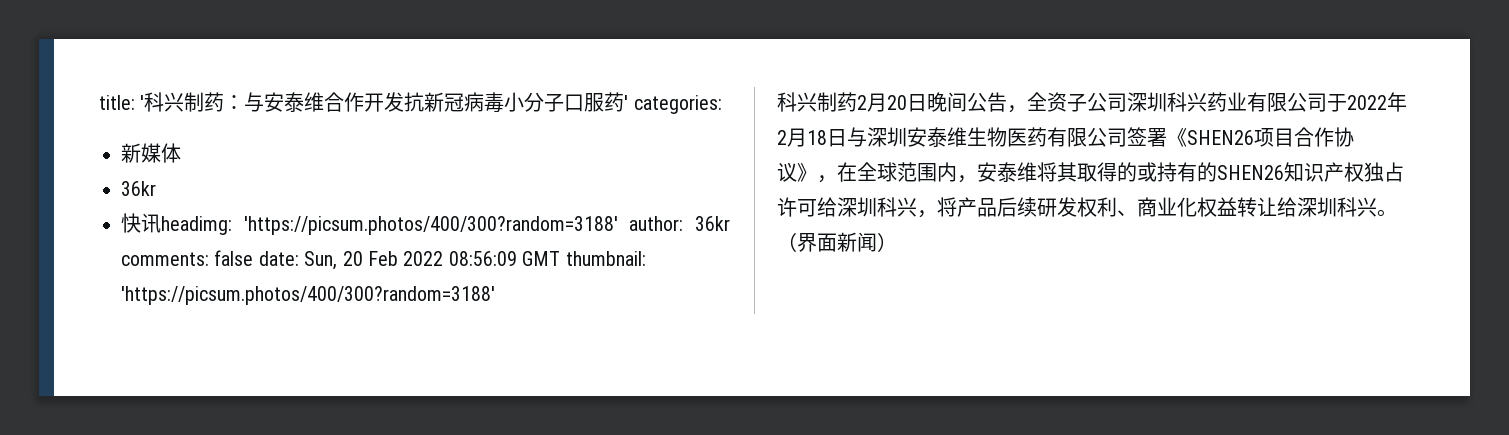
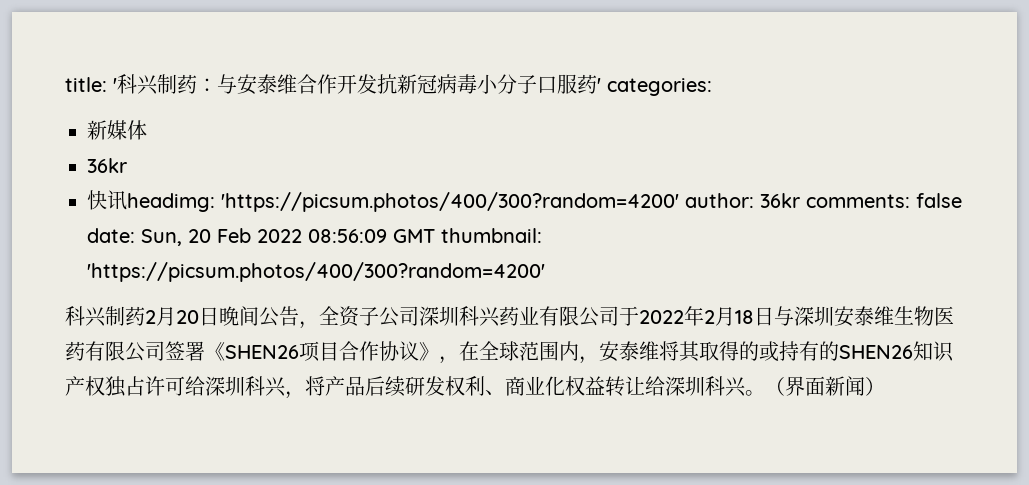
- 快讯headimg: 'https://picsum.photos/400/300?random=3188' author: 36kr comments: false date: Sun, 20 Feb 2022 08:56:09 GMT thumbnail: 'https://picsum.photos/400/300?random=3188'
+ 快讯headimg: 'https://picsum.photos/400/300?random=4200' author: 36kr comments: false date: Sun, 20 Feb 2022 08:56:09 GMT thumbnail: 'https://picsum.photos/400/300?random=4200'

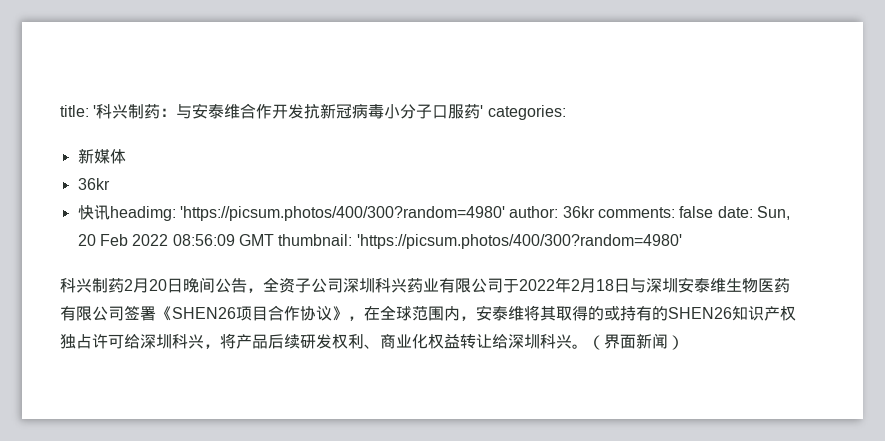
- 快讯headimg: 'https://picsum.photos/400/300?random=4200' author: 36kr comments: false date: Sun, 20 Feb 2022 08:56:09 GMT thumbnail: 'https://picsum.photos/400/300?random=4200'
+ 快讯headimg: 'https://picsum.photos/400/300?random=4980' author: 36kr comments: false date: Sun, 20 Feb 2022 08:56:09 GMT thumbnail: 'https://picsum.photos/400/300?random=4980'

